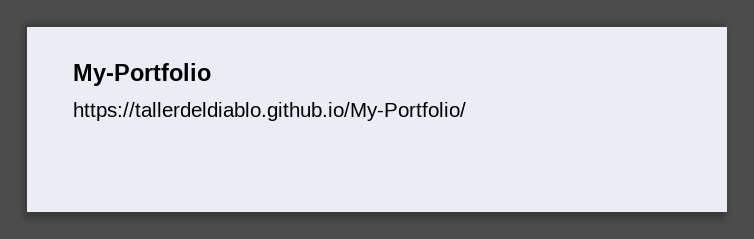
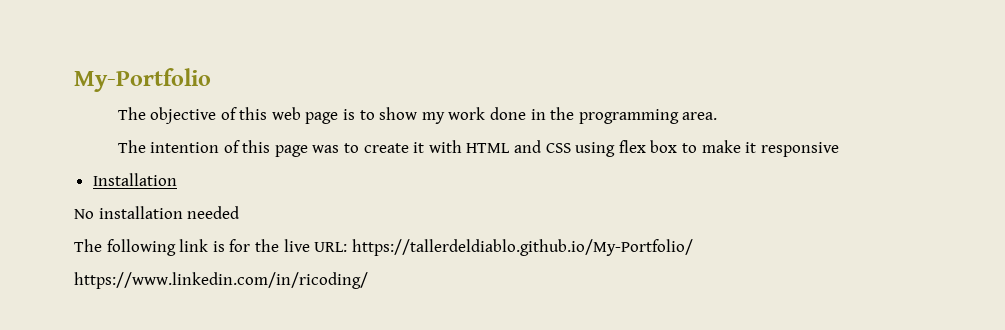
- https://tallerdeldiablo.github.io/My-Portfolio/
+ The objective of this web page is to show my work done in the programming area.
+ The intention of this page was to create it with HTML and CSS using flex box to make it responsive
+ Installation
+ No installation needed
+ The following link is for the live URL: https://tallerdeldiablo.github.io/My-Portfolio/
+ https://www.linkedin.com/in/ricoding/

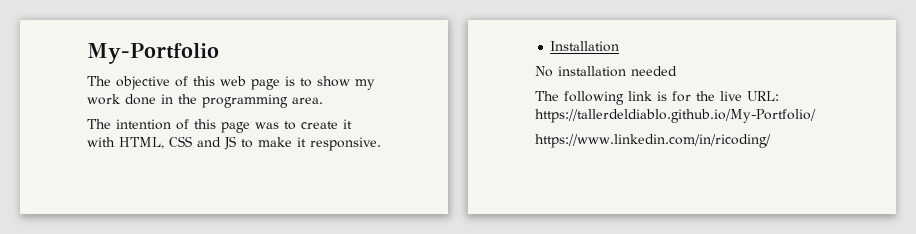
- The intention of this page was to create it with HTML and CSS using flex box to make it responsive
+ The intention of this page was to create it with HTML, CSS and JS to make it responsive.

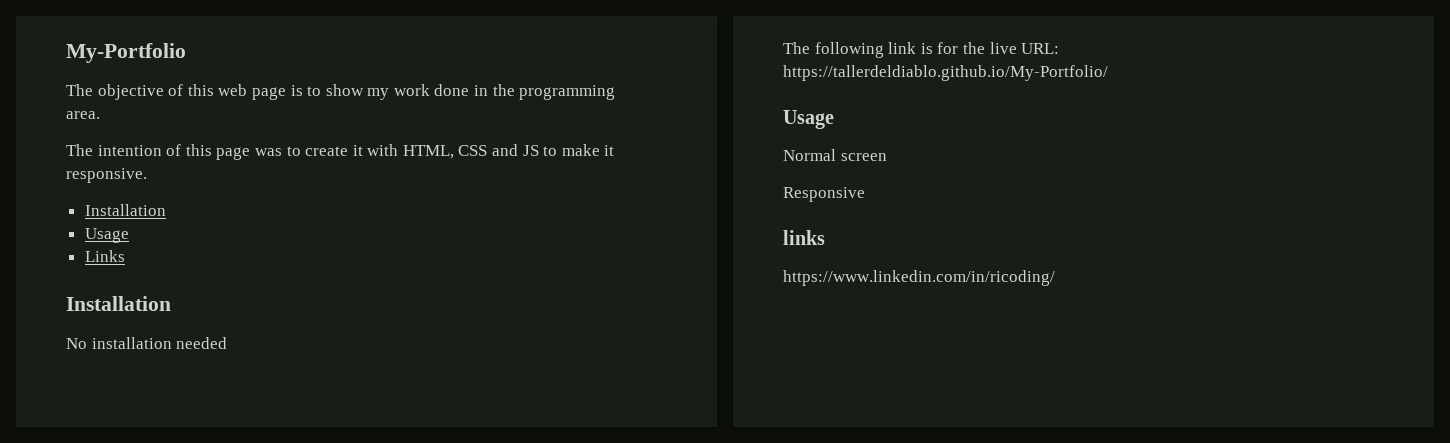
  The intention of this page was to create it with HTML, CSS and JS to make it responsive.
+ Installation
+ Usage
+ Links
  The following link is for the live URL: https://tallerdeldiablo.github.io/My-Portfolio/
+ Usage
+ Normal screen
+ Responsive
+ links

